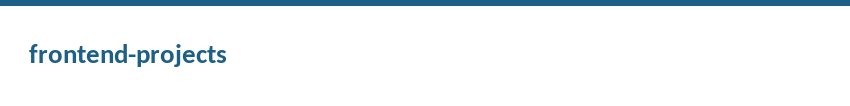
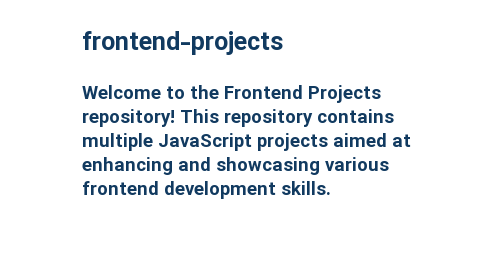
+ Welcome to the Frontend Projects repository! This repository contains multiple JavaScript projects aimed at enhancing and showcasing various frontend development skills.

